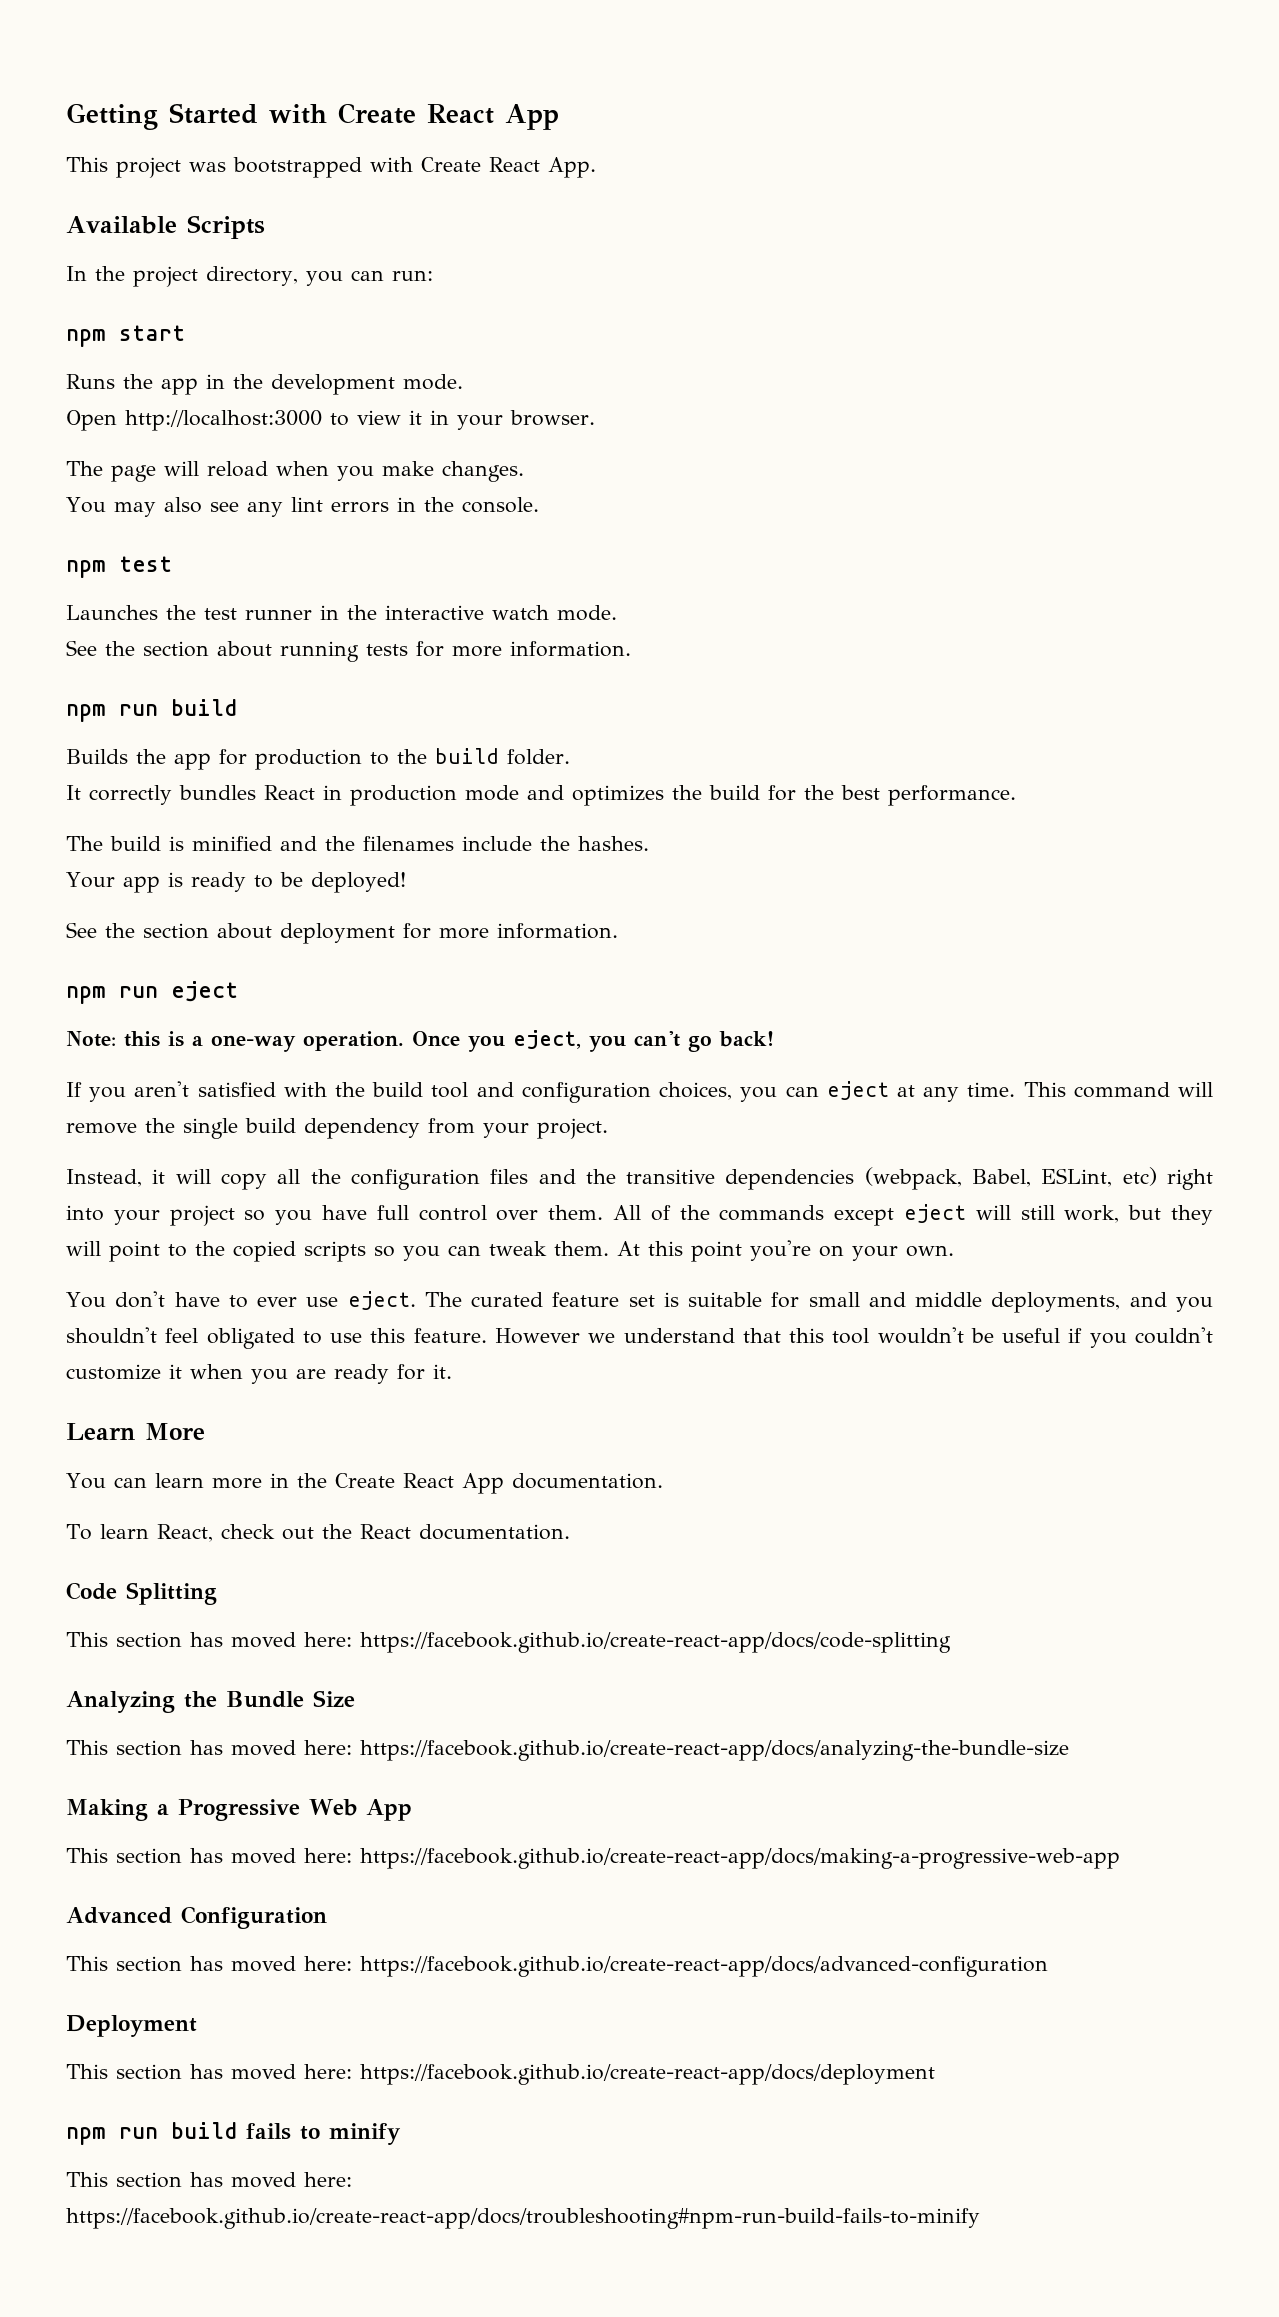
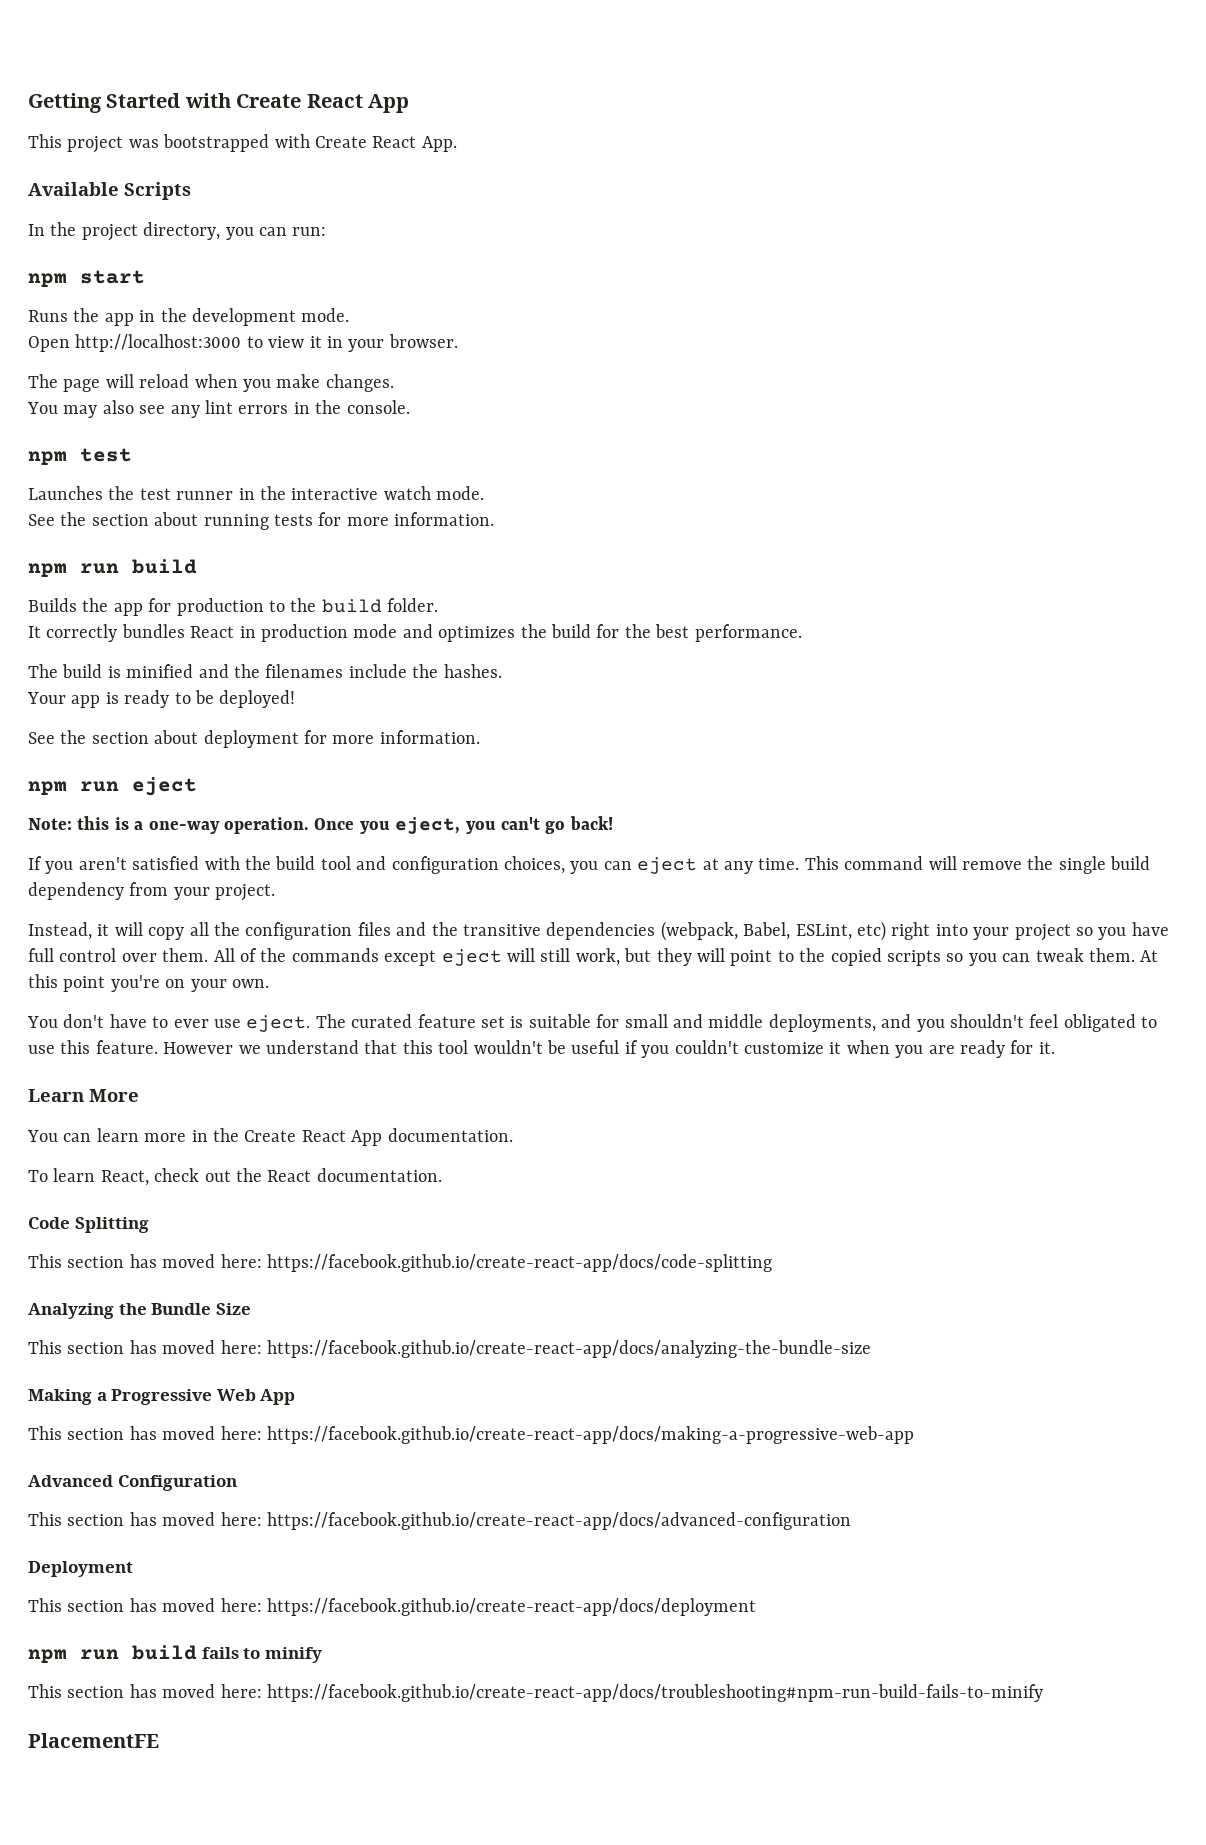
+ PlacementFE

